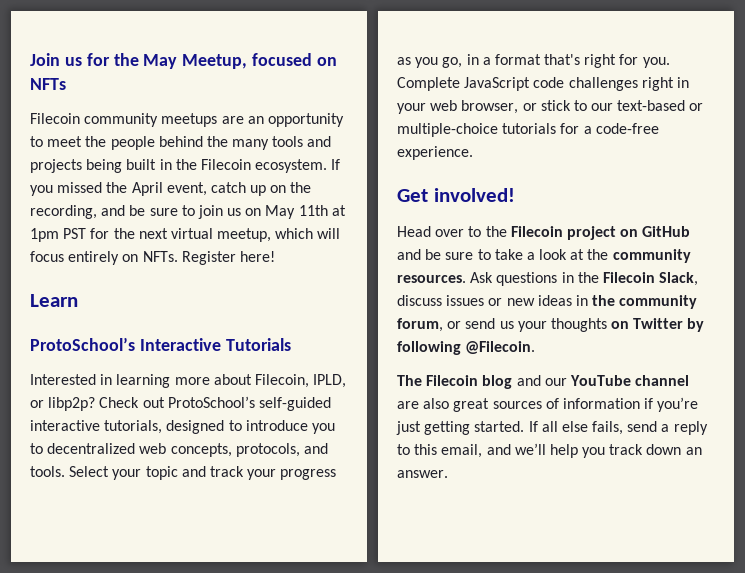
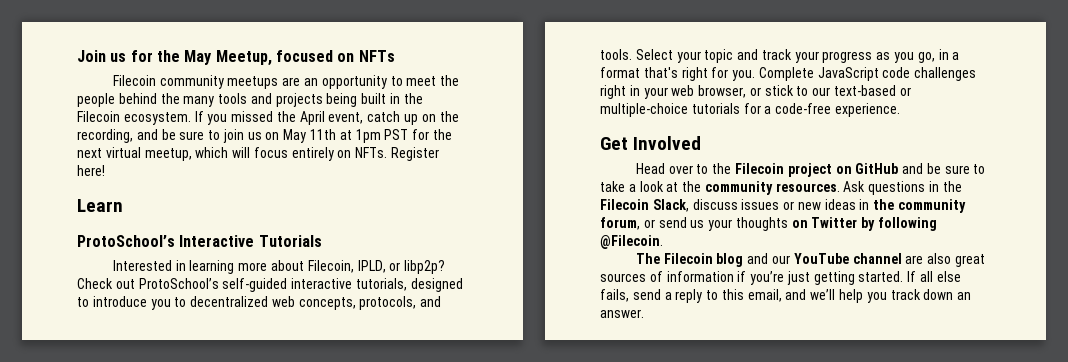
- Get involved!
+ Get Involved

